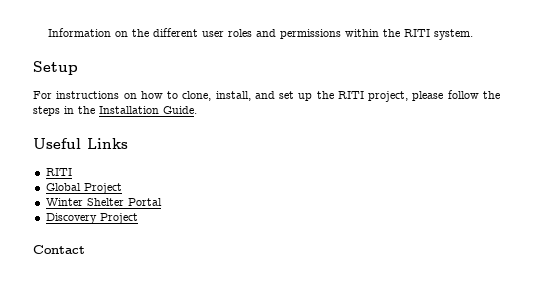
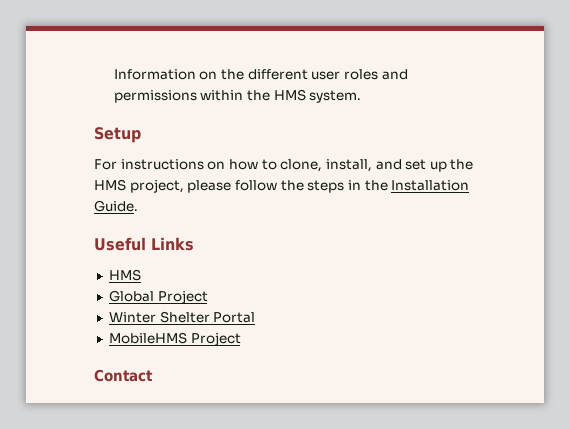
- Information on the different user roles and permissions within the RITI system.
+ Information on the different user roles and permissions within the HMS system.
- For instructions on how to clone, install, and set up the RITI project, please follow the steps in the Installation Guide.
+ For instructions on how to clone, install, and set up the HMS project, please follow the steps in the Installation Guide.
  Useful Links
- RITI
+ HMS
- Discovery Project
+ MobileHMS Project

